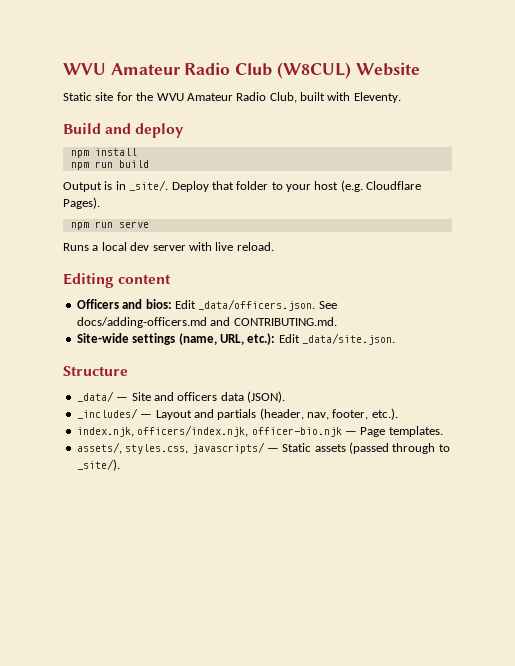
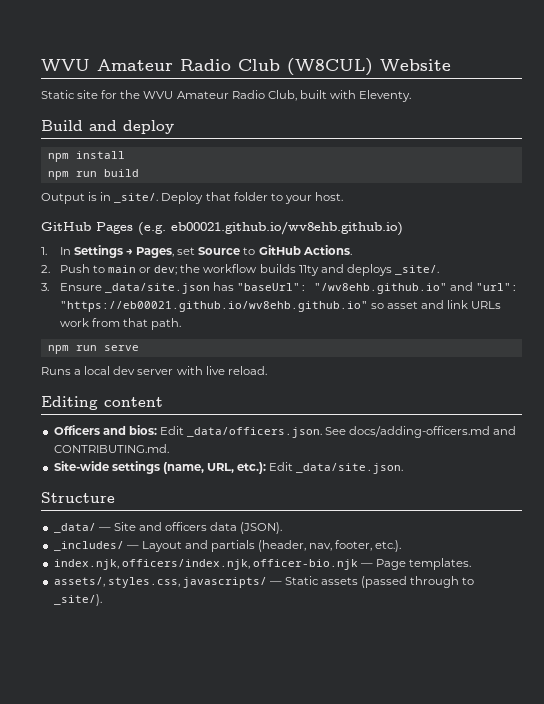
- Deploy that folder to your host (e.g. Cloudflare Pages).
+ Deploy that folder to your host.
+ GitHub Pages (e.g. eb00021.github.io/wv8ehb.github.io)
+ 1. In Settings → Pages, set Source to GitHub Actions.
+ 2. Push to main or dev; the workflow builds 11ty and deploys _site/.
+ 3. Ensure _data/site.json has "baseUrl": "/wv8ehb.github.io" and "url": "https://eb00021.github.io/wv8ehb.github.io" so asset and link URLs work from that path.

